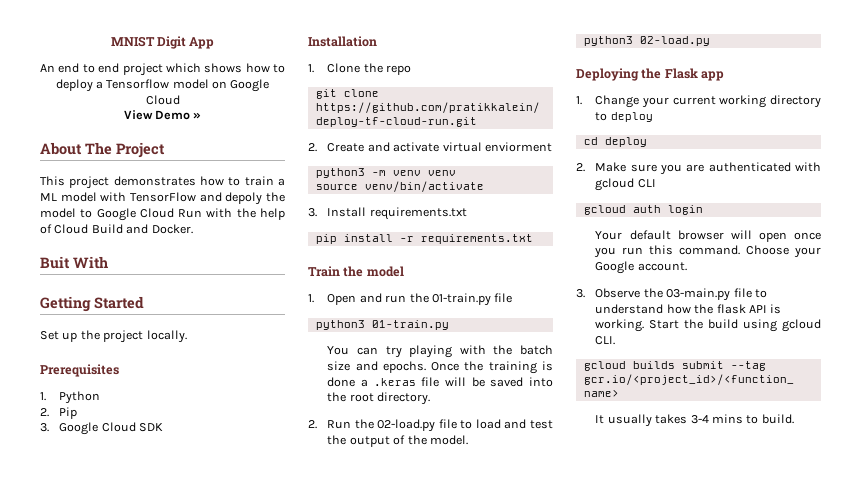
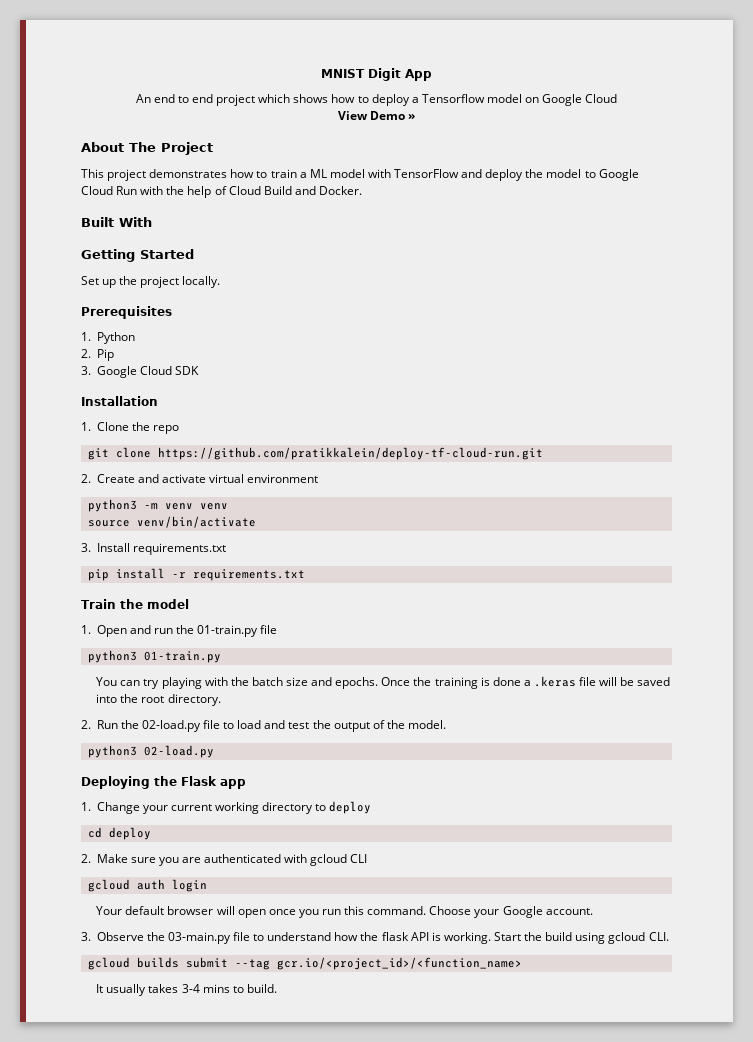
- This project demonstrates how to train a ML model with TensorFlow and depoly the model to Google Cloud Run with the help of Cloud Build and Docker.
+ This project demonstrates how to train a ML model with TensorFlow and deploy the model to Google Cloud Run with the help of Cloud Build and Docker.
- Buit With
+ Built With
- 2. Create and activate virtual enviorment
+ 2. Create and activate virtual environment

